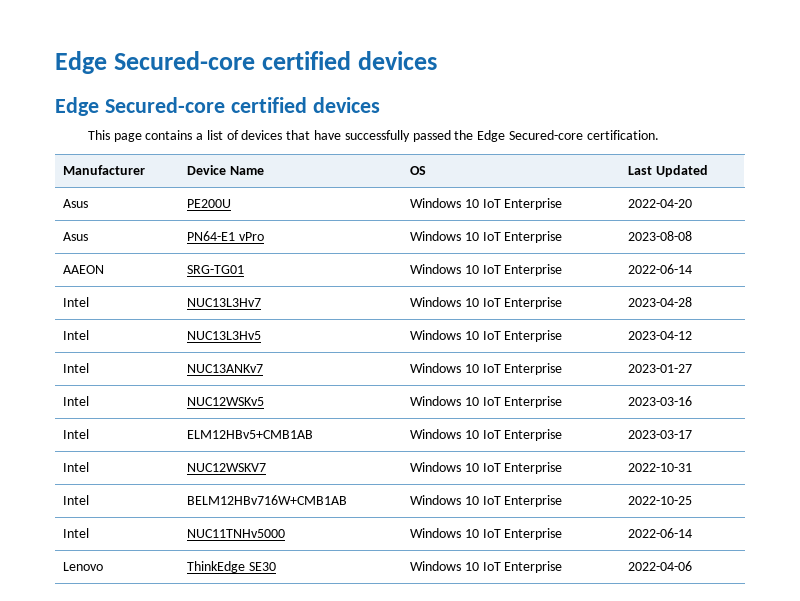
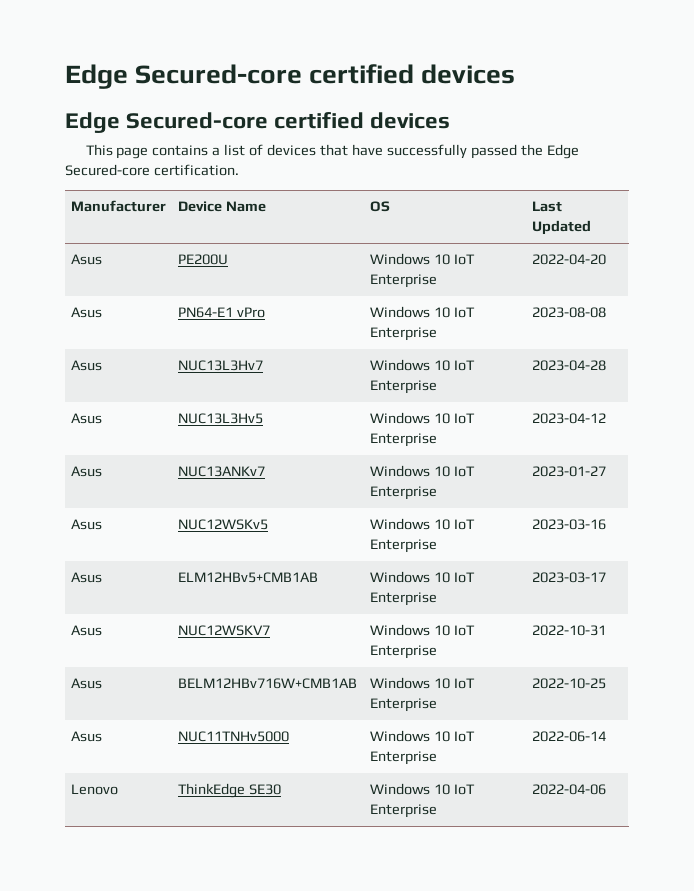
- AAEON | SRG-TG01 | Windows 10 IoT Enterprise | 2022-06-14
- Intel | NUC13L3Hv7 | Windows 10 IoT Enterprise | 2023-04-28
+ Asus | NUC13L3Hv7 | Windows 10 IoT Enterprise | 2023-04-28
- Intel | NUC13L3Hv5 | Windows 10 IoT Enterprise | 2023-04-12
+ Asus | NUC13L3Hv5 | Windows 10 IoT Enterprise | 2023-04-12
- Intel | NUC13ANKv7 | Windows 10 IoT Enterprise | 2023-01-27
+ Asus | NUC13ANKv7 | Windows 10 IoT Enterprise | 2023-01-27
- Intel | NUC12WSKv5 | Windows 10 IoT Enterprise | 2023-03-16
+ Asus | NUC12WSKv5 | Windows 10 IoT Enterprise | 2023-03-16
- Intel | ELM12HBv5+CMB1AB | Windows 10 IoT Enterprise | 2023-03-17
+ Asus | ELM12HBv5+CMB1AB | Windows 10 IoT Enterprise | 2023-03-17
- Intel | NUC12WSKV7 | Windows 10 IoT Enterprise | 2022-10-31
+ Asus | NUC12WSKV7 | Windows 10 IoT Enterprise | 2022-10-31
- Intel | BELM12HBv716W+CMB1AB | Windows 10 IoT Enterprise | 2022-10-25
+ Asus | BELM12HBv716W+CMB1AB | Windows 10 IoT Enterprise | 2022-10-25
- Intel | NUC11TNHv5000 | Windows 10 IoT Enterprise | 2022-06-14
+ Asus | NUC11TNHv5000 | Windows 10 IoT Enterprise | 2022-06-14

